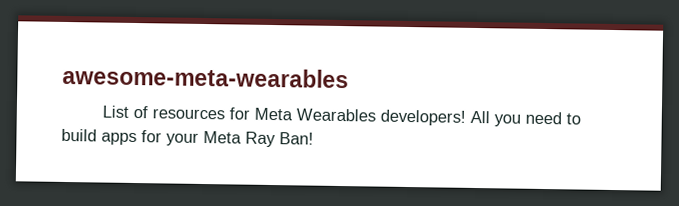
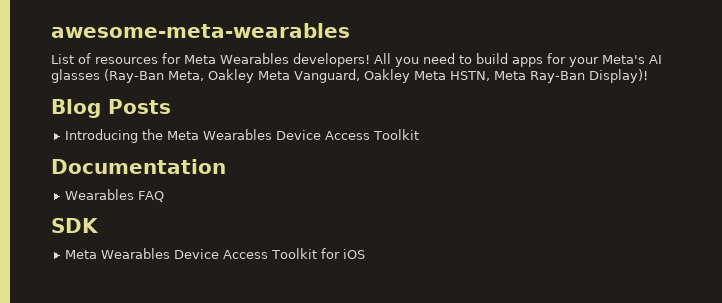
- All you need to build apps for your Meta Ray Ban!
+ All you need to build apps for your Meta's AI glasses (Ray-Ban Meta, Oakley Meta Vanguard, Oakley Meta HSTN, Meta Ray-Ban Display)!
+ Blog Posts
+ Introducing the Meta Wearables Device Access Toolkit
+ Documentation
+ Wearables FAQ
+ SDK
+ Meta Wearables Device Access Toolkit for iOS

